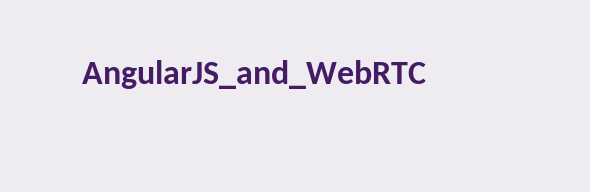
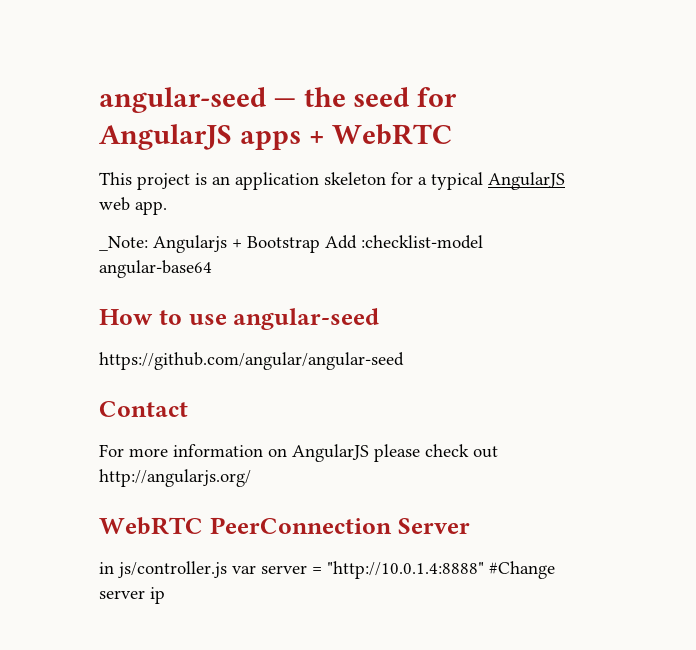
- AngularJS_and_WebRTC
+ angular-seed — the seed for AngularJS apps + WebRTC
+ This project is an application skeleton for a typical AngularJS web app.
+ _Note: Angularjs + Bootstrap Add :checklist-model angular-base64
+ How to use angular-seed
+ https://github.com/angular/angular-seed
+ Contact
+ For more information on AngularJS please check out http://angularjs.org/
+ WebRTC PeerConnection Server
+ in js/controller.js var server = "http://10.0.1.4:8888" #Change server ip

